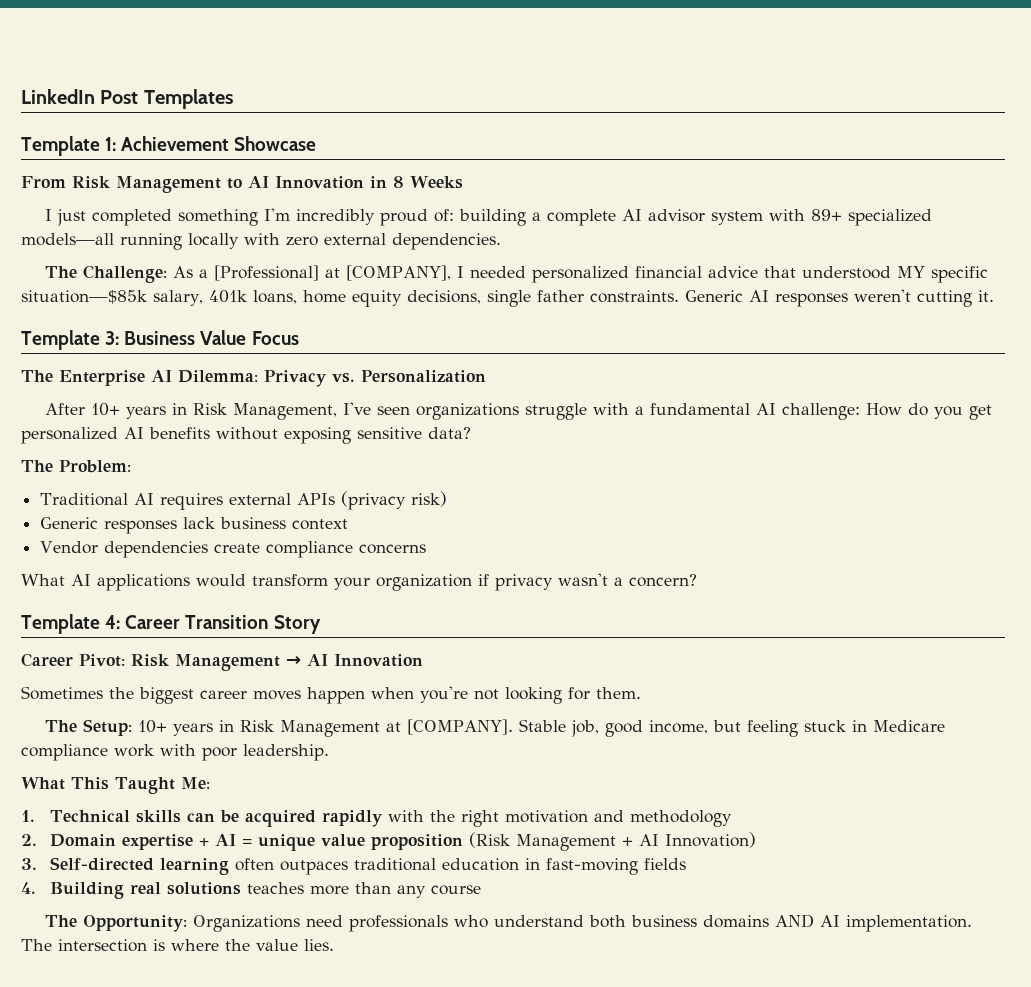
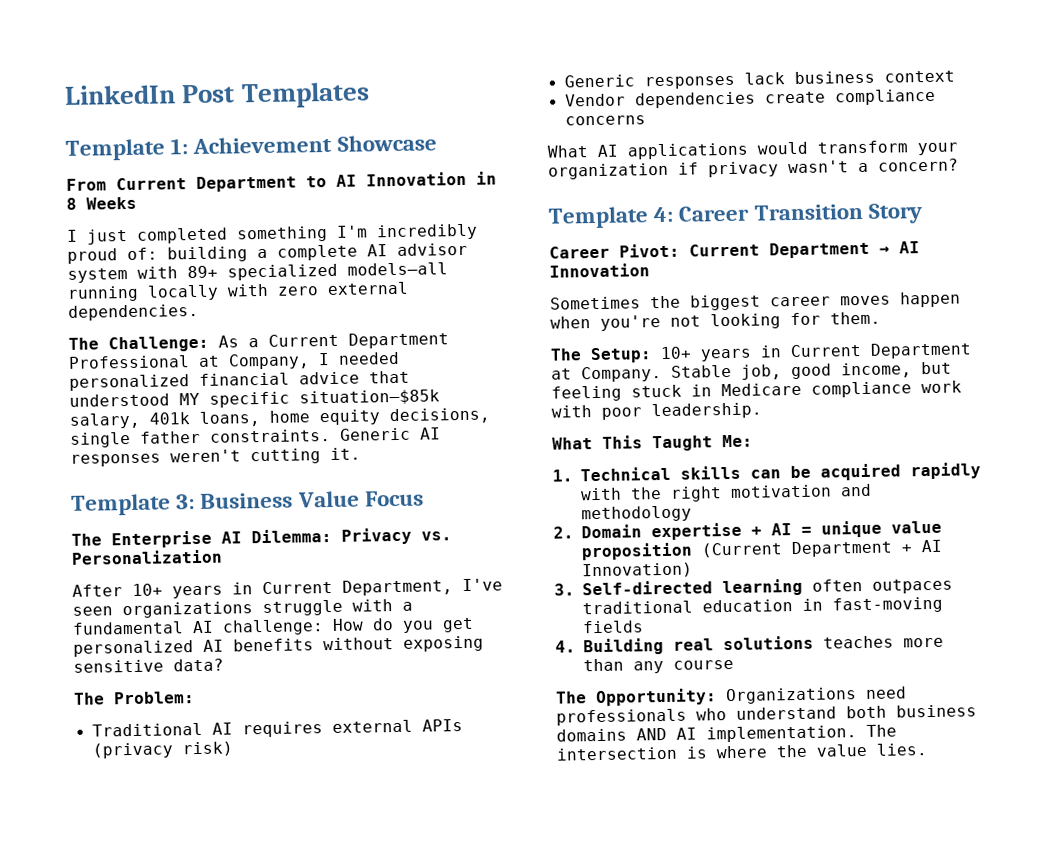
- From Risk Management to AI Innovation in 8 Weeks
+ From Current Department to AI Innovation in 8 Weeks
- The Challenge: As a [Professional] at [COMPANY], I needed personalized financial advice that understood MY specific situation—$85k salary, 401k loans, home equity decisions, single father constraints.
+ The Challenge: As a Current Department Professional at Company, I needed personalized financial advice that understood MY specific situation—$85k salary, 401k loans, home equity decisions, single father constraints.
- After 10+ years in Risk Management, I've seen organizations struggle with a fundamental AI challenge: How do you get personalized AI benefits without exposing sensitive data?
+ After 10+ years in Current Department, I've seen organizations struggle with a fundamental AI challenge: How do you get personalized AI benefits without exposing sensitive data?
- Career Pivot: Risk Management → AI Innovation
+ Career Pivot: Current Department → AI Innovation
- The Setup: 10+ years in Risk Management at [COMPANY].
+ The Setup: 10+ years in Current Department at Company.
- 2. Domain expertise + AI = unique value proposition (Risk Management + AI Innovation)
+ 2. Domain expertise + AI = unique value proposition (Current Department + AI Innovation)

